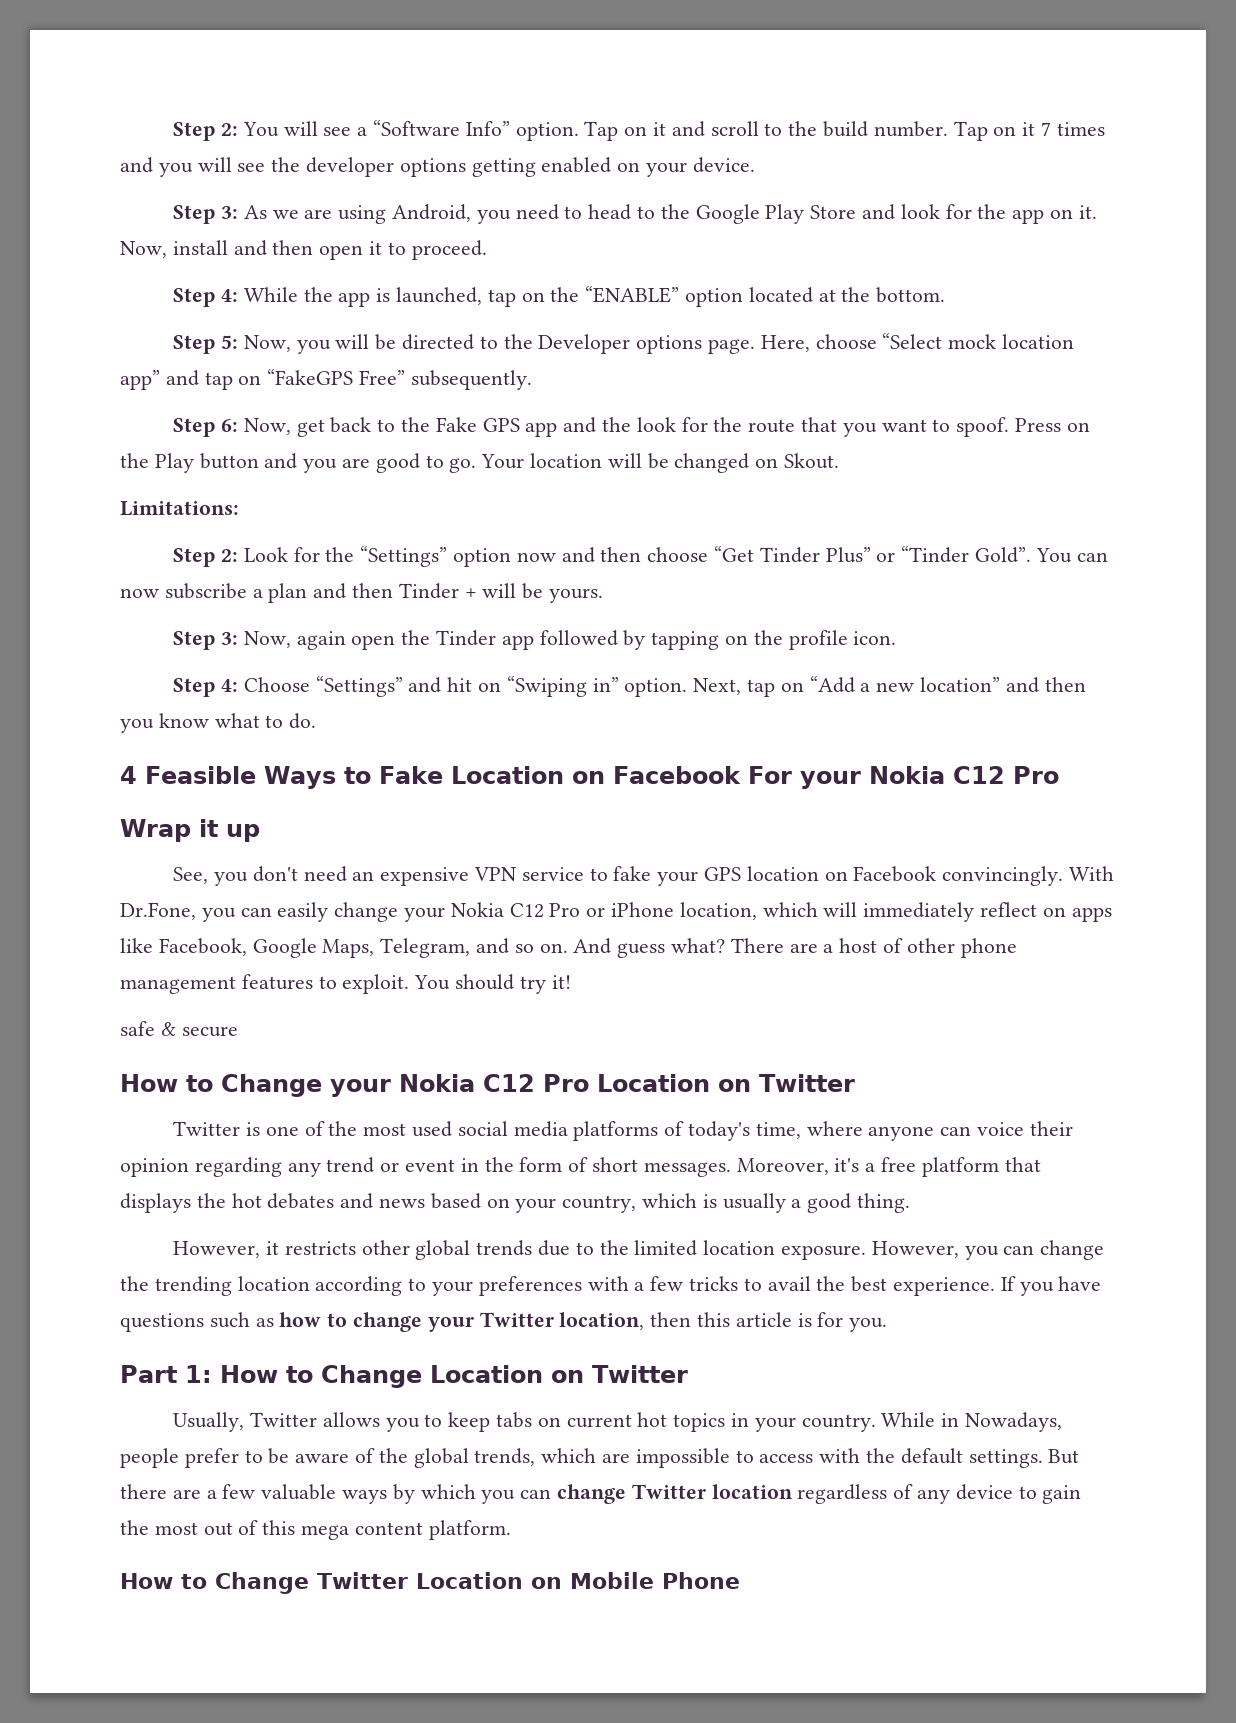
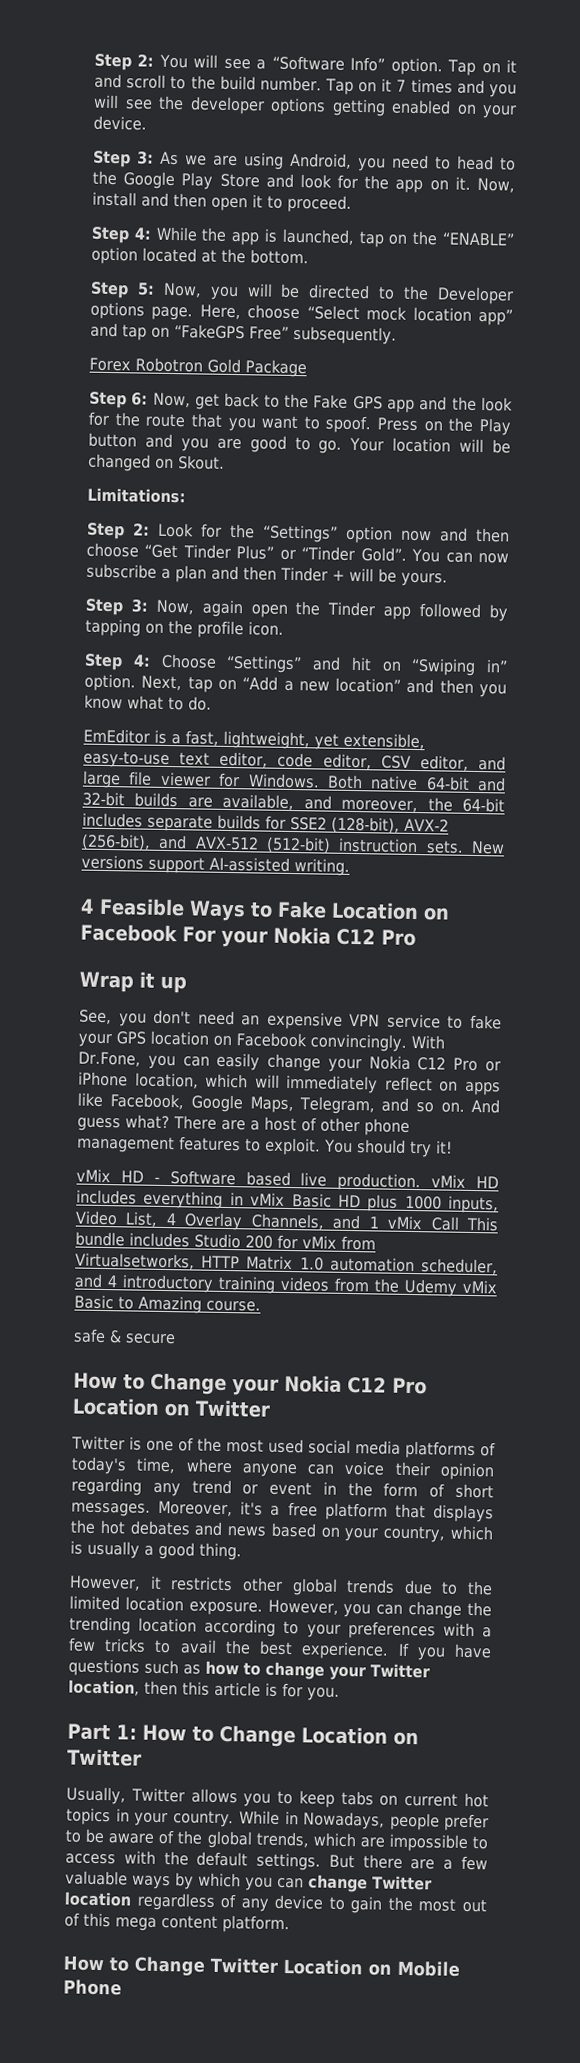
+ Forex Robotron Gold Package
+ EmEditor is a fast, lightweight, yet extensible, easy-to-use text editor, code editor, CSV editor, and large file viewer for Windows. Both native 64-bit and 32-bit builds are available, and moreover, the 64-bit includes separate builds for SSE2 (128-bit), AVX-2 (256-bit), and AVX-512 (512-bit) instruction sets. New versions support AI-assisted writing.
+ vMix HD - Software based live production. vMix HD includes everything in vMix Basic HD plus 1000 inputs, Video List, 4 Overlay Channels, and 1 vMix Call This bundle includes Studio 200 for vMix from Virtualsetworks, HTTP Matrix 1.0 automation scheduler, and 4 introductory training videos from the Udemy vMix Basic to Amazing course.

